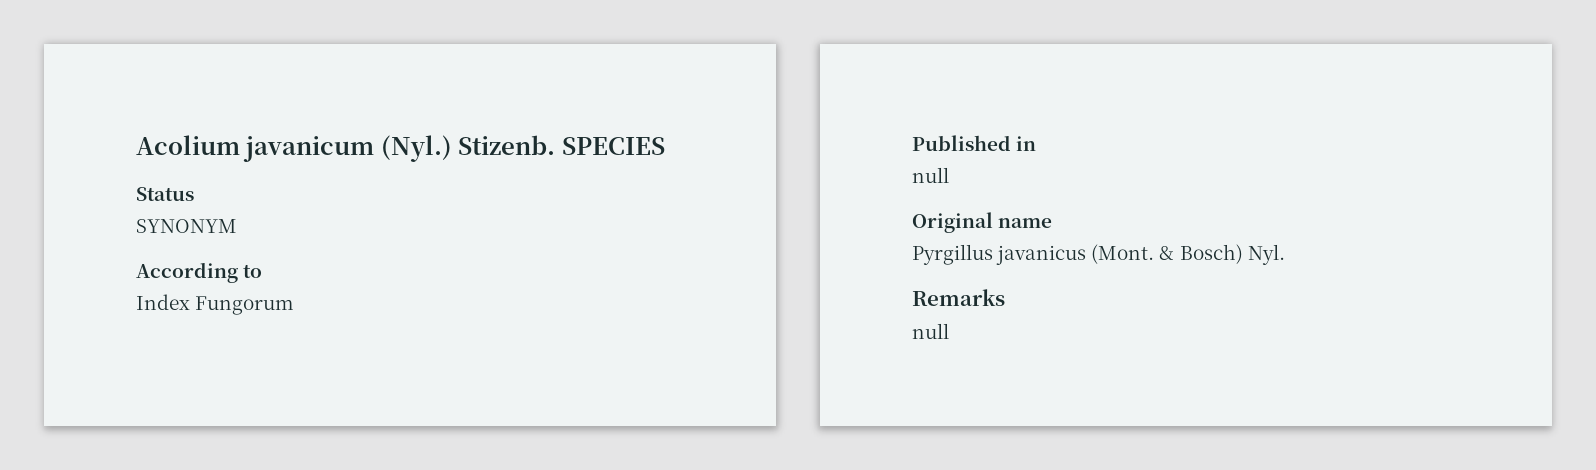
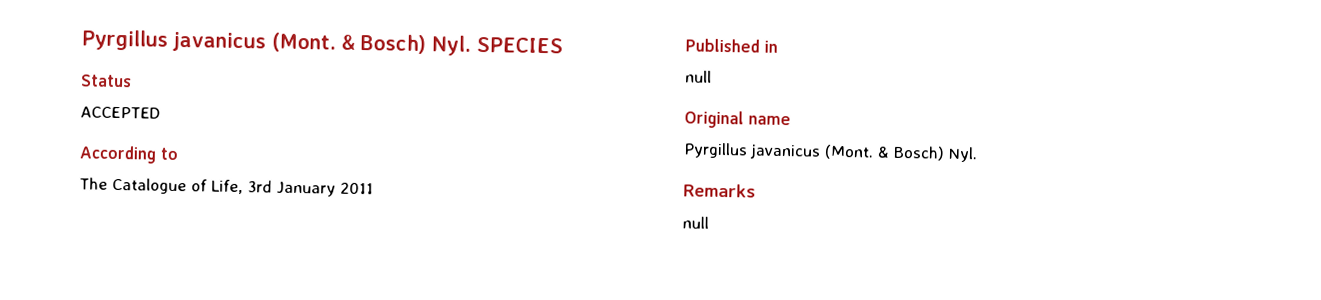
- Acolium javanicum (Nyl.) Stizenb. SPECIES
+ Pyrgillus javanicus (Mont. & Bosch) Nyl. SPECIES
- SYNONYM
+ ACCEPTED
- Index Fungorum
+ The Catalogue of Life, 3rd January 2011

